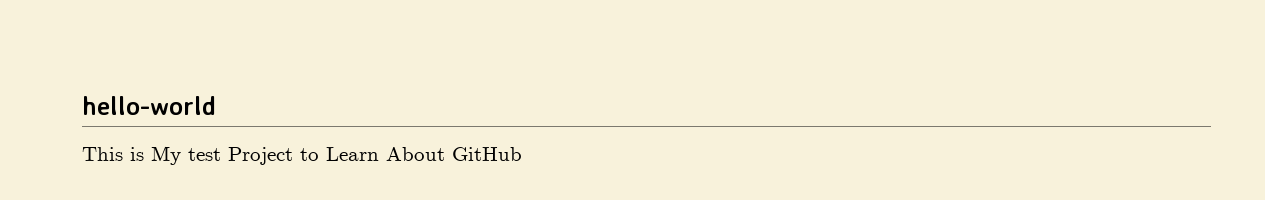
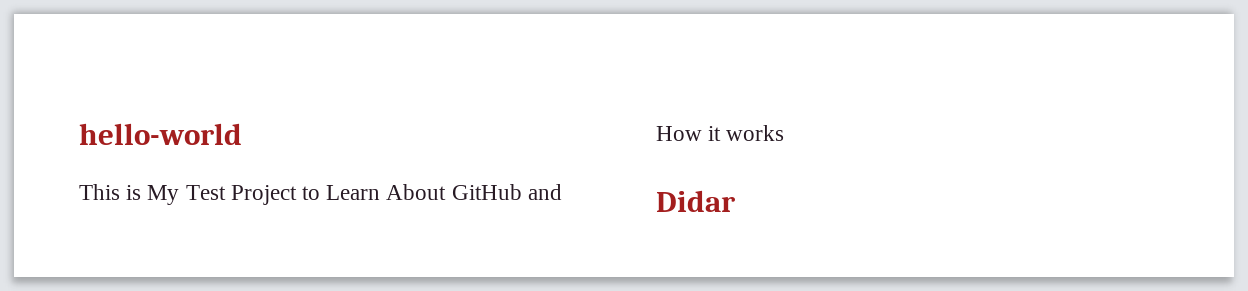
- This is My test Project to Learn About GitHub
+ This is My Test Project to Learn About GitHub and How it works
+ Didar

